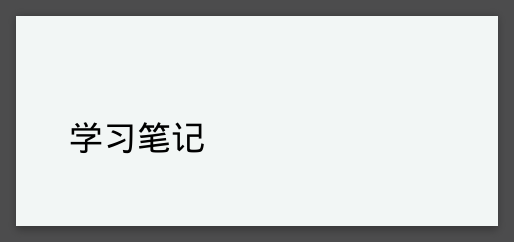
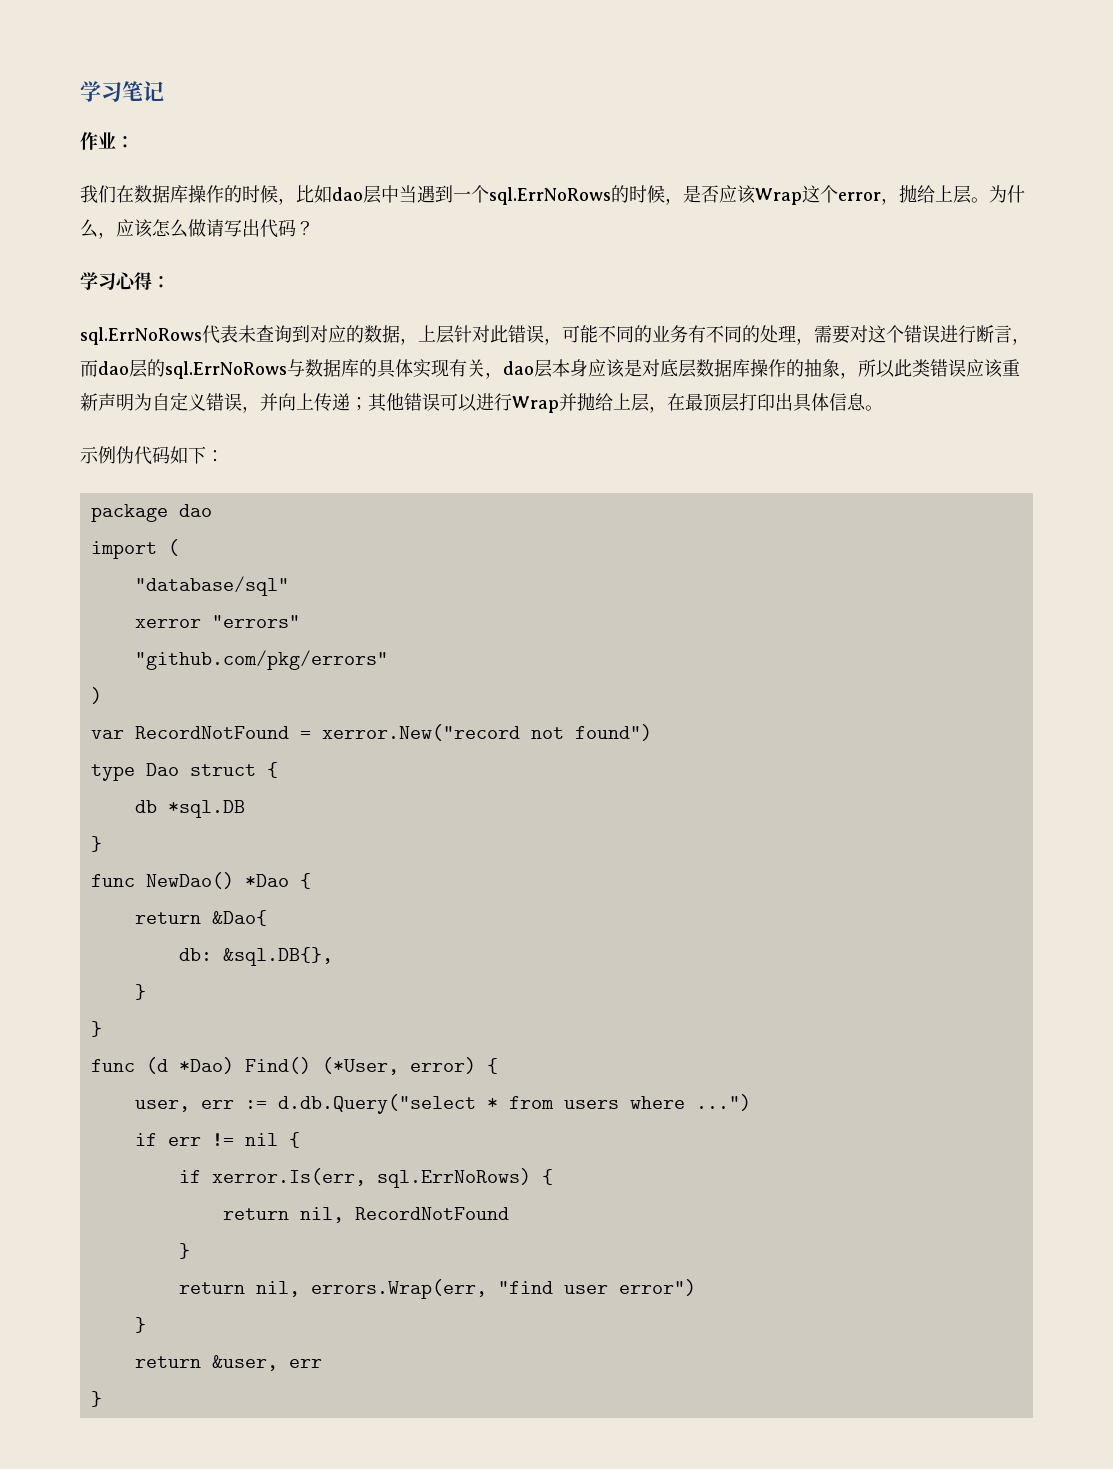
+ 作业：
+ 我们在数据库操作的时候，比如dao层中当遇到一个sql.ErrNoRows的时候，是否应该Wrap这个error，抛给上层。为什么，应该怎么做请写出代码？
+ 学习心得：
+ sql.ErrNoRows代表未查询到对应的数据，上层针对此错误，可能不同的业务有不同的处理，需要对这个错误进行断言，而dao层的sql.ErrNoRows与数据库的具体实现有关，dao层本身应该是对底层数据库操作的抽象，所以此类错误应该重新声明为自定义错误，并向上传递；其他错误可以进行Wrap并抛给上层，在最顶层打印出具体信息。
+ 示例伪代码如下：
+ package dao
+ import (
+ "database/sql"
+ xerror "errors"
+ "github.com/pkg/errors"
+ )
+ var RecordNotFound = xerror.New("record not found")
+ type Dao struct {
+ db *sql.DB
+ }
+ func NewDao() *Dao {
+ return &Dao{
+ db: &sql.DB{},
+ }
+ }
+ func (d *Dao) Find() (*User, error) {
+ user, err := d.db.Query("select * from users where ...")
+ if err != nil {
+ if xerror.Is(err, sql.ErrNoRows) {
+ return nil, RecordNotFound
+ }
+ return nil, errors.Wrap(err, "find user error")
+ }
+ return &user, err
+ }

